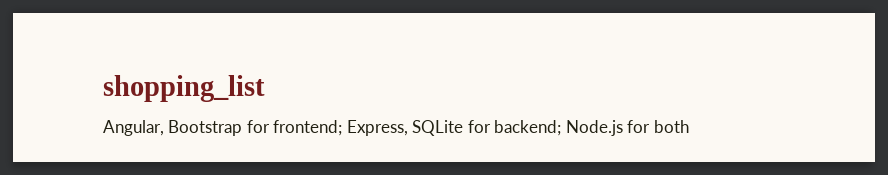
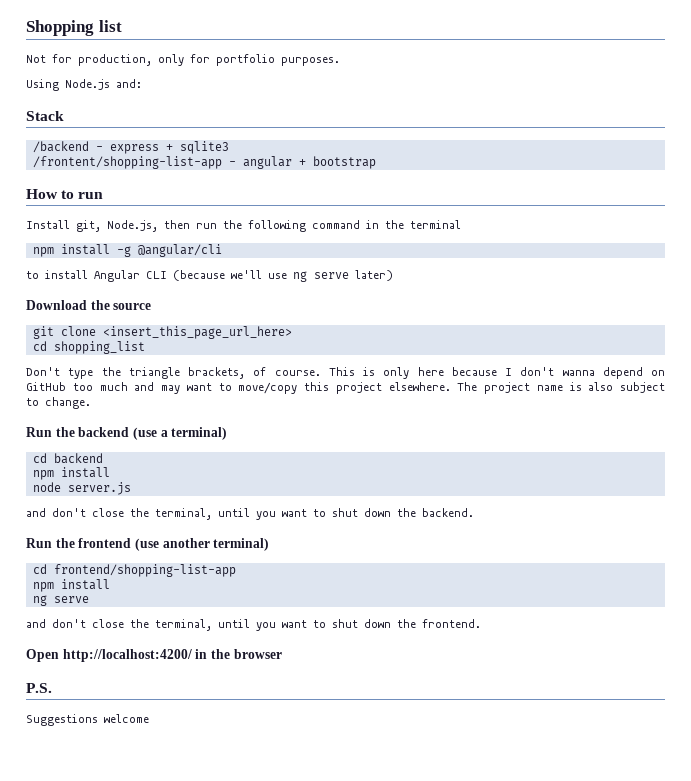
- shopping_list
- Angular, Bootstrap for frontend; Express, SQLite for backend; Node.js for both
+ Shopping list
+ Not for production, only for portfolio purposes.
+ Using Node.js and:
+ Stack
+ /backend - express + sqlite3
+ /frontent/shopping-list-app - angular + bootstrap
+ How to run
+ Install git, Node.js, then run the following command in the terminal
+ npm install -g @angular/cli
+ to install Angular CLI (because we'll use ng serve later)
+ Download the source
+ git clone <insert_this_page_url_here>
+ cd shopping_list
+ Don't type the triangle brackets, of course. This is only here because I don't wanna depend on GitHub too much and may want to move/copy this project elsewhere. The project name is also subject to change.
+ Run the backend (use a terminal)
+ cd backend
+ npm install
+ node server.js
+ and don't close the terminal, until you want to shut down the backend.
+ Run the frontend (use another terminal)
+ cd frontend/shopping-list-app
+ npm install
+ ng serve
+ and don't close the terminal, until you want to shut down the frontend.
+ Open http://localhost:4200/ in the browser
+ P.S.
+ Suggestions welcome

